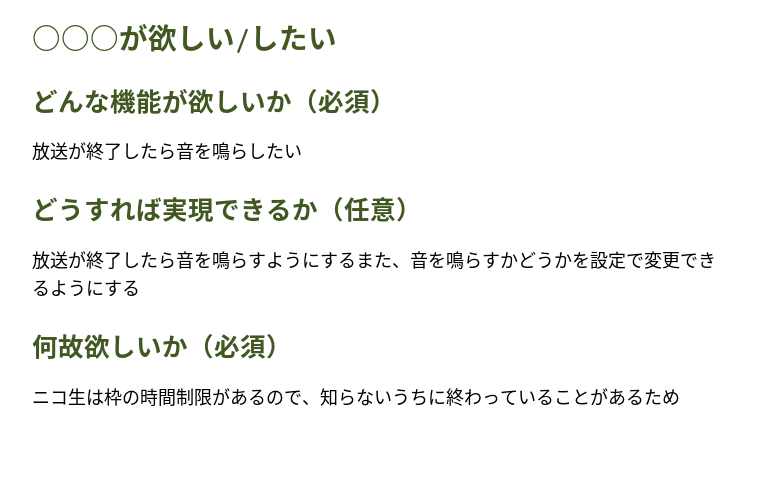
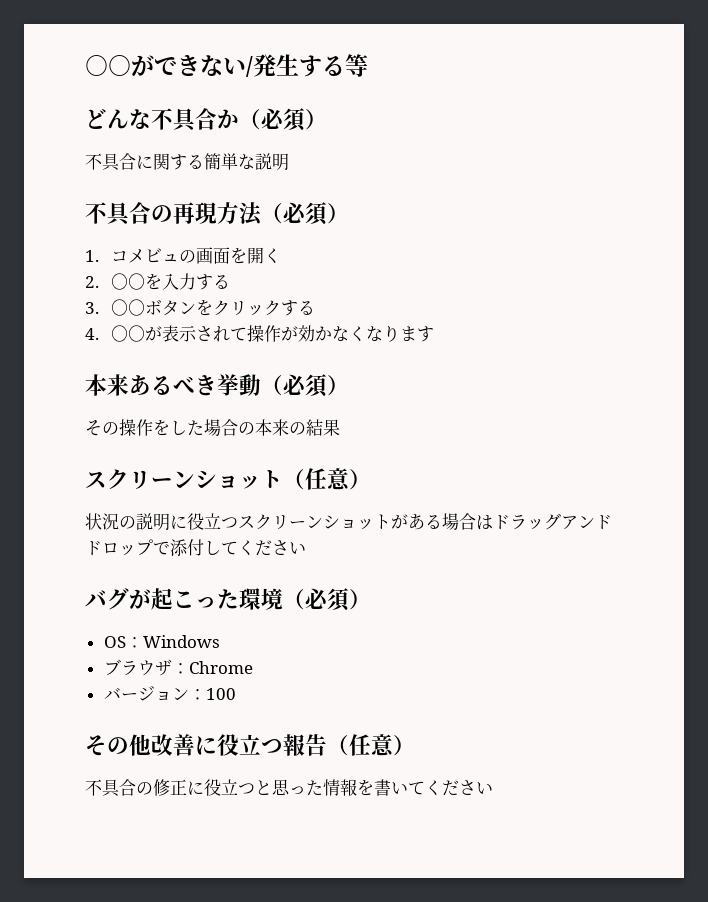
- ○○○が欲しい/したい
+ ○○ができない/発生する等
- どんな機能が欲しいか（必須）
- 放送が終了したら音を鳴らしたい
- どうすれば実現できるか（任意）
- 放送が終了したら音を鳴らすようにするまた、音を鳴らすかどうかを設定で変更できるようにする
- 何故欲しいか（必須）
- ニコ生は枠の時間制限があるので、知らないうちに終わっていることがあるため
+ どんな不具合か（必須）
+ 不具合に関する簡単な説明
+ 不具合の再現方法（必須）
+ 1.コメビュの画面を開く
+ 2. ○○を入力する
+ 3. ○○ボタンをクリックする
+ 4. ○○が表示されて操作が効かなくなります
+ 本来あるべき挙動（必須）
+ その操作をした場合の本来の結果
+ スクリーンショット（任意）
+ 状況の説明に役立つスクリーンショットがある場合はドラッグアンドドロップで添付してください
+ バグが起こった環境（必須）
+ OS：Windows
+ ブラウザ：Chrome
+ バージョン：100
+ その他改善に役立つ報告（任意）
+ 不具合の修正に役立つと思った情報を書いてください

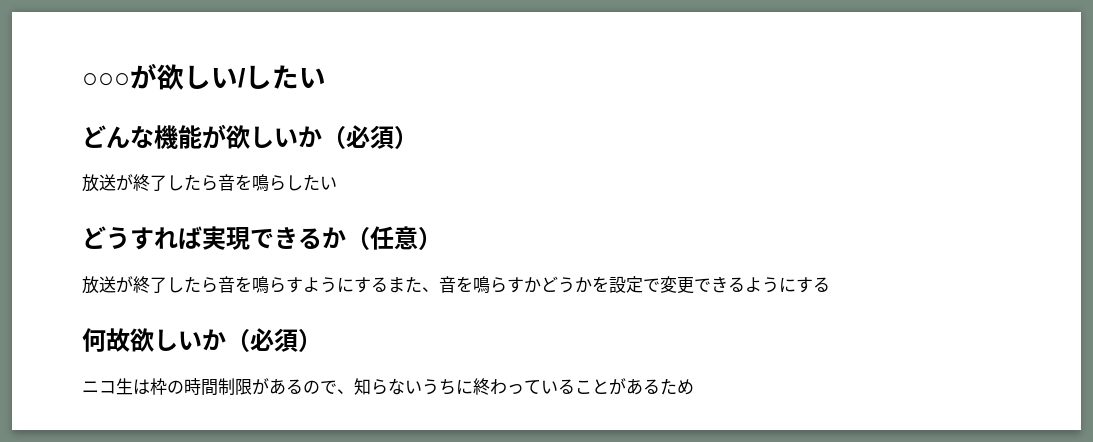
- ○○ができない/発生する等
+ ○○○が欲しい/したい
- どんな不具合か（必須）
- 不具合に関する簡単な説明
- 不具合の再現方法（必須）
- 1.コメビュの画面を開く
- 2. ○○を入力する
- 3. ○○ボタンをクリックする
- 4. ○○が表示されて操作が効かなくなります
- 本来あるべき挙動（必須）
- その操作をした場合の本来の結果
- スクリーンショット（任意）
- 状況の説明に役立つスクリーンショットがある場合はドラッグアンドドロップで添付してください
- バグが起こった環境（必須）
- OS：Windows
- ブラウザ：Chrome
- バージョン：100
- その他改善に役立つ報告（任意）
- 不具合の修正に役立つと思った情報を書いてください
+ どんな機能が欲しいか（必須）
+ 放送が終了したら音を鳴らしたい
+ どうすれば実現できるか（任意）
+ 放送が終了したら音を鳴らすようにするまた、音を鳴らすかどうかを設定で変更できるようにする
+ 何故欲しいか（必須）
+ ニコ生は枠の時間制限があるので、知らないうちに終わっていることがあるため

